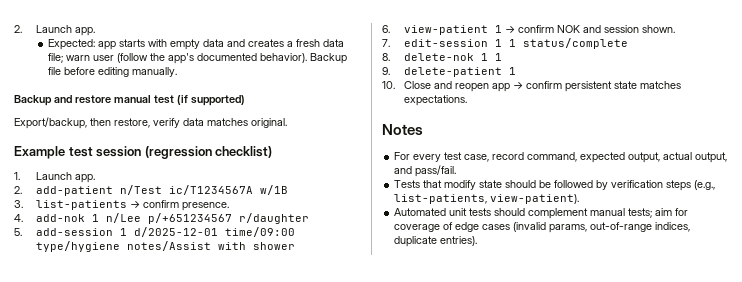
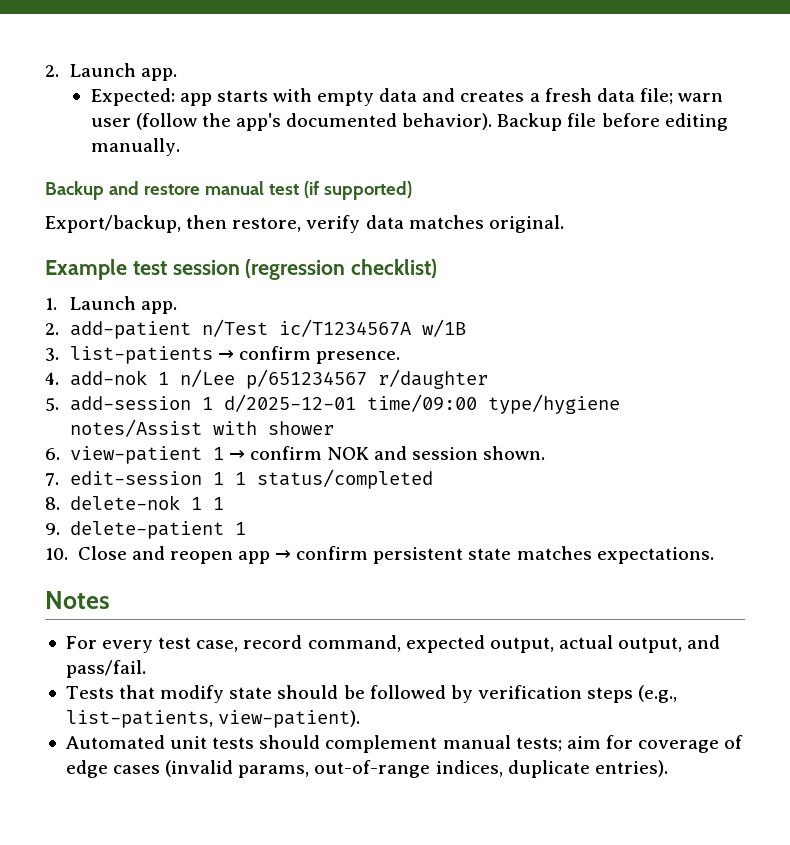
- 4. add-nok 1 n/Lee p/+651234567 r/daughter
+ 4. add-nok 1 n/Lee p/651234567 r/daughter
- 7. edit-session 1 1 status/complete
+ 7. edit-session 1 1 status/completed

